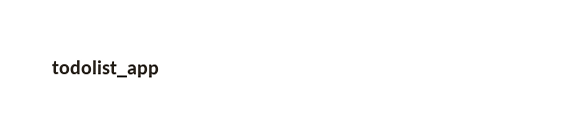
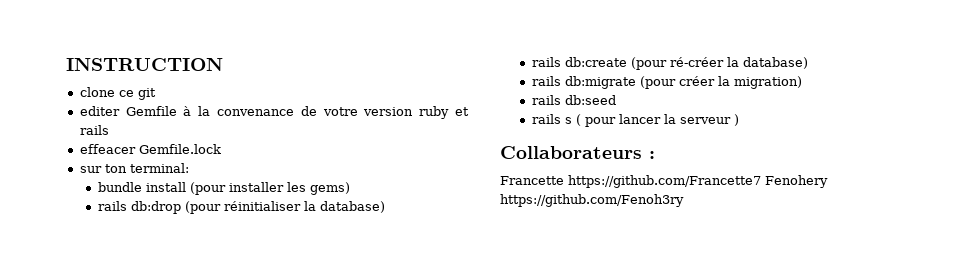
- todolist_app
+ INSTRUCTION
+ clone ce git
+ editer Gemfile à la convenance de votre version ruby et rails
+ effeacer Gemfile.lock
+ sur ton terminal:
+ bundle install (pour installer les gems)
+ rails db:drop (pour réinitialiser la database)
+ rails db:create (pour ré-créer la database)
+ rails db:migrate (pour créer la migration)
+ rails db:seed
+ rails s ( pour lancer la serveur )
+ Collaborateurs :
+ Francette https://github.com/Francette7 Fenohery https://github.com/Fenoh3ry

